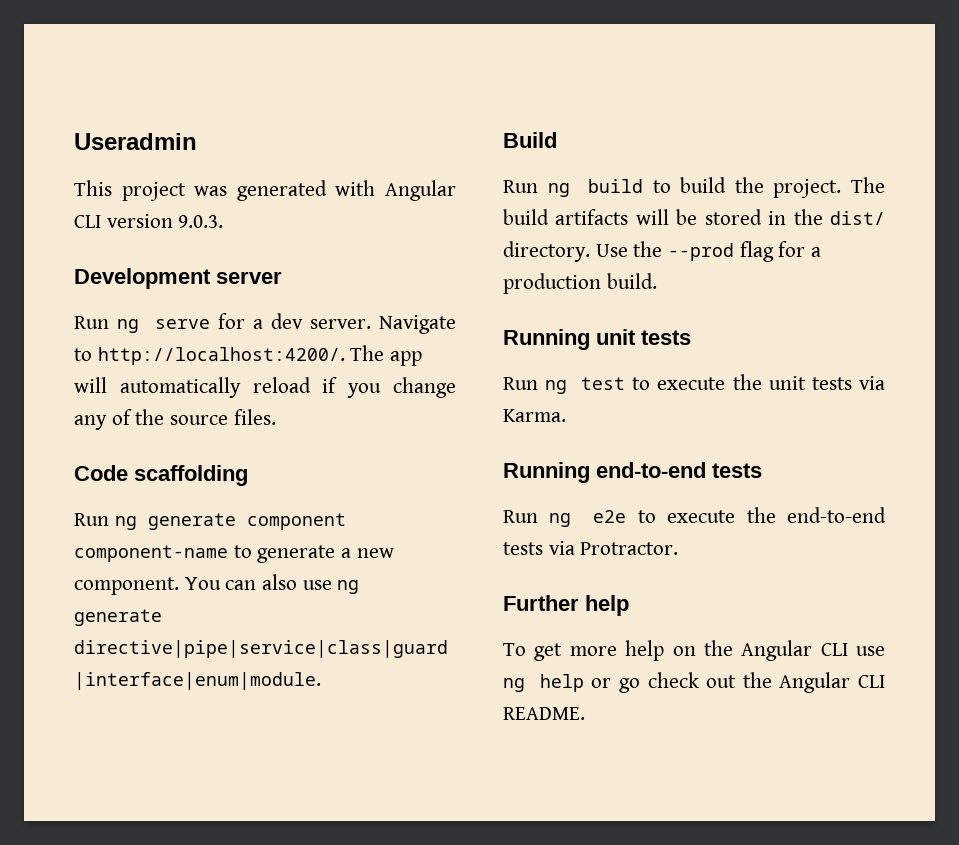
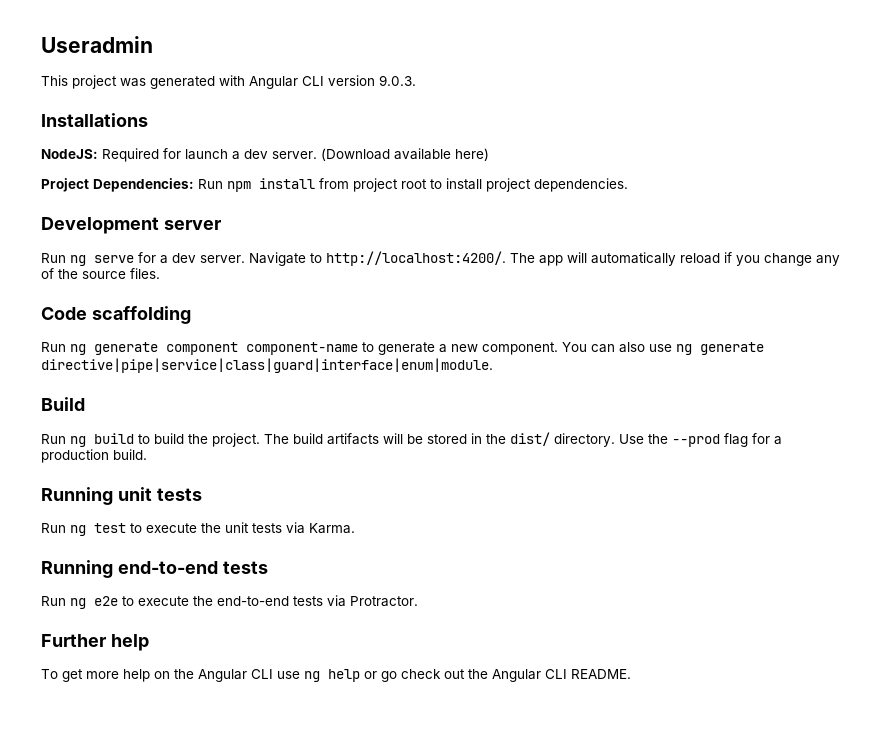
+ Installations
+ NodeJS: Required for launch a dev server. (Download available here)
+ Project Dependencies: Run npm install from project root to install project dependencies.

